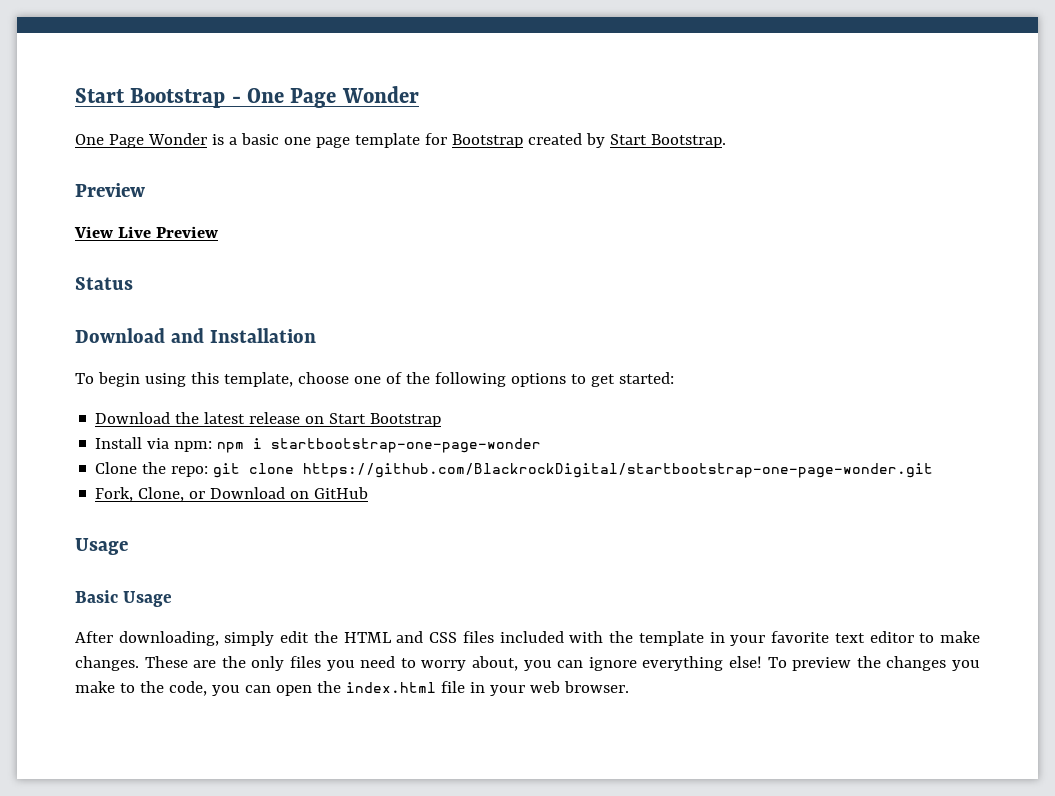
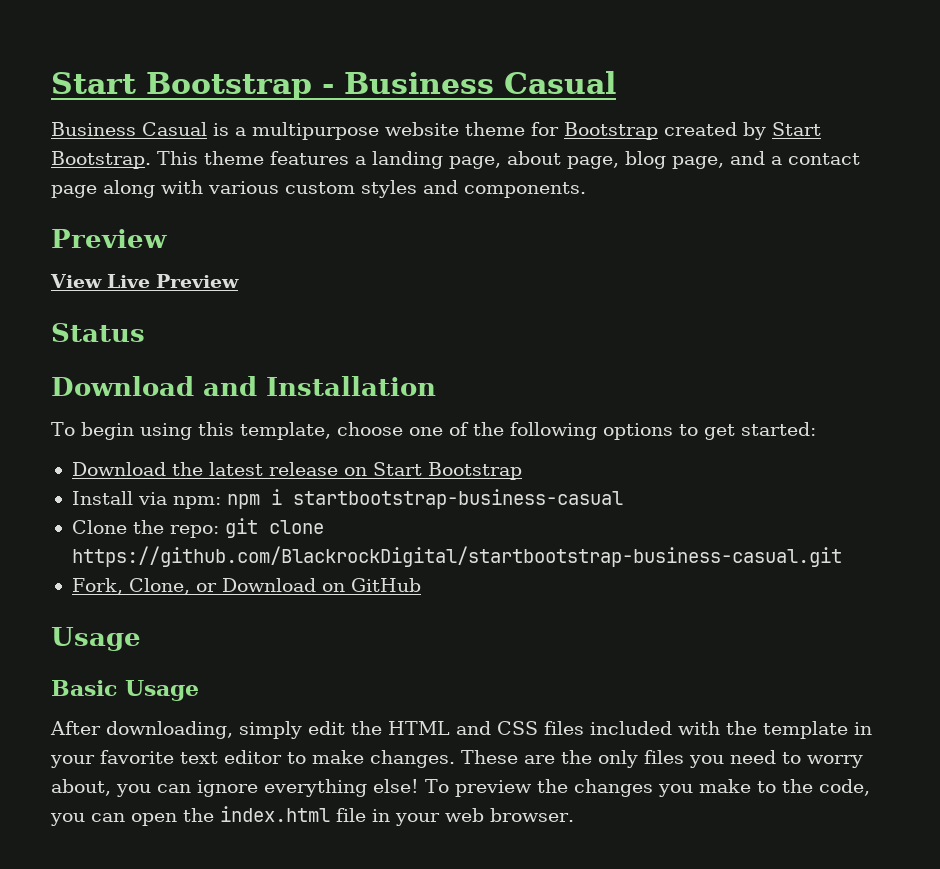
- Start Bootstrap - One Page Wonder
- One Page Wonder is a basic one page template for Bootstrap created by Start Bootstrap.
+ Start Bootstrap - Business Casual
+ Business Casual is a multipurpose website theme for Bootstrap created by Start Bootstrap. This theme features a landing page, about page, blog page, and a contact page along with various custom styles and components.
- Install via npm: npm i startbootstrap-one-page-wonder
+ Install via npm: npm i startbootstrap-business-casual
- Clone the repo: git clone https://github.com/BlackrockDigital/startbootstrap-one-page-wonder.git
+ Clone the repo: git clone https://github.com/BlackrockDigital/startbootstrap-business-casual.git

